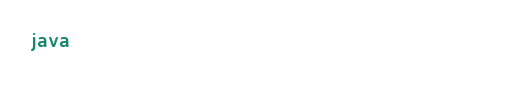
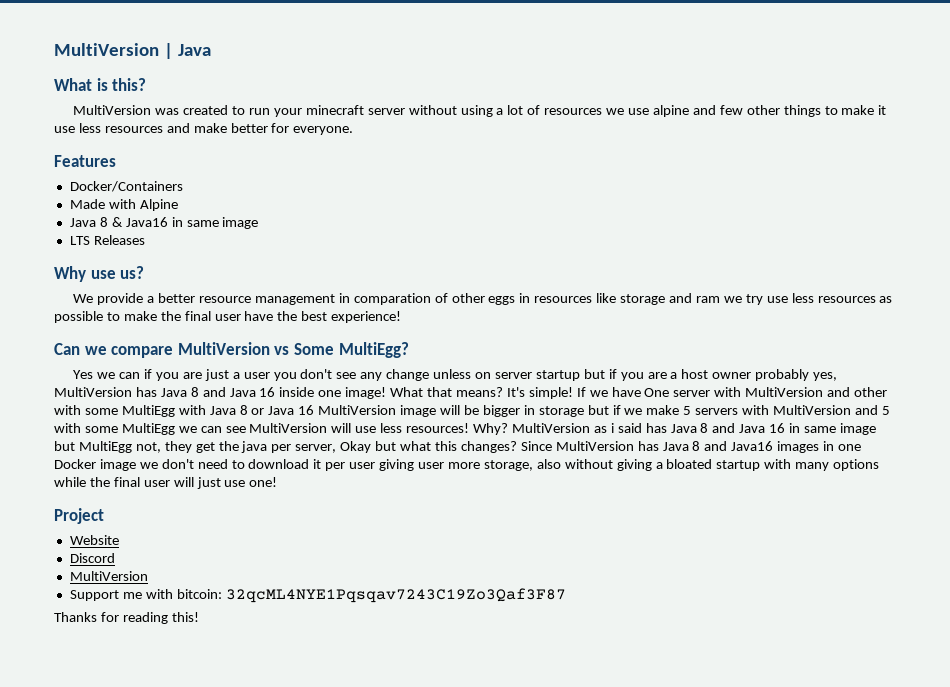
- java
+ MultiVersion | Java
+ What is this?
+ MultiVersion was created to run your minecraft server without using a lot of resources we use alpine and few other things to make it use less resources and make better for everyone.
+ Features
+ Docker/Containers
+ Made with Alpine
+ Java 8 & Java16 in same image
+ LTS Releases
+ Why use us?
+ We provide a better resource management in comparation of other eggs in resources like storage and ram we try use less resources as possible to make the final user have the best experience!
+ Can we compare MultiVersion vs Some MultiEgg?
+ Yes we can if you are just a user you don't see any change unless on server startup but if you are a host owner probably yes, MultiVersion has Java 8 and Java 16 inside one image! What that means? It's simple! If we have One server with MultiVersion and other with some MultiEgg with Java 8 or Java 16 MultiVersion image will be bigger in storage but if we make 5 servers with MultiVersion and 5 with some MultiEgg we can see MultiVersion will use less resources! Why? MultiVersion as i said has Java 8 and Java 16 in same image but MultiEgg not, they get the java per server, Okay but what this changes? Since MultiVersion has Java 8 and Java16 images in one Docker image we don't need to download it per user giving user more storage, also without giving a bloated startup with many options while the final user will just use one!
+ Project
+ Website
+ Discord
+ MultiVersion
+ Support me with bitcoin: 32qcML4NYE1Pqsqav7243C19Zo3Qaf3F87
+ Thanks for reading this!

